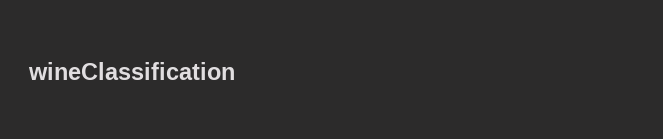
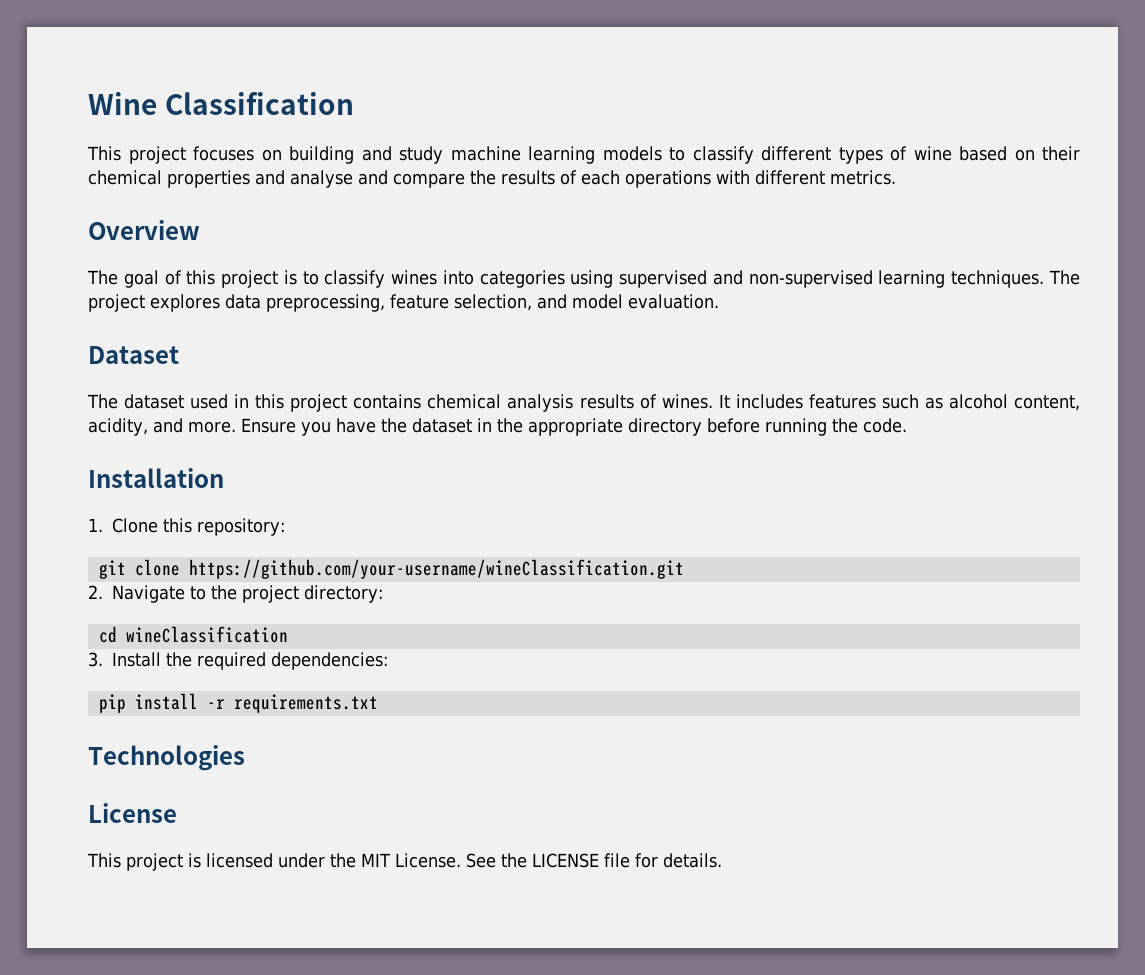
- wineClassification
+ Wine Classification
+ This project focuses on building and study machine learning models to classify different types of wine based on their chemical properties and analyse and compare the results of each operations with different metrics.
+ Overview
+ The goal of this project is to classify wines into categories using supervised and non-supervised learning techniques. The project explores data preprocessing, feature selection, and model evaluation.
+ Dataset
+ The dataset used in this project contains chemical analysis results of wines. It includes features such as alcohol content, acidity, and more. Ensure you have the dataset in the appropriate directory before running the code.
+ Installation
+ 1. Clone this repository:
+ git clone https://github.com/your-username/wineClassification.git
+ 2. Navigate to the project directory:
+ cd wineClassification
+ 3. Install the required dependencies:
+ pip install -r requirements.txt
+ Technologies
+ License
+ This project is licensed under the MIT License. See the LICENSE file for details.

